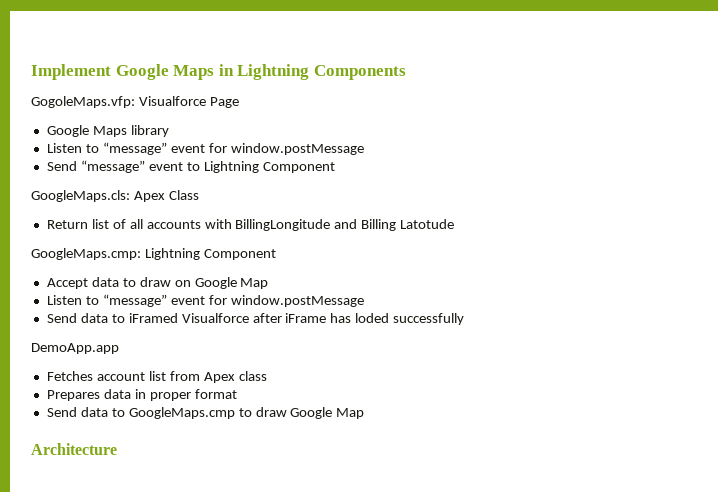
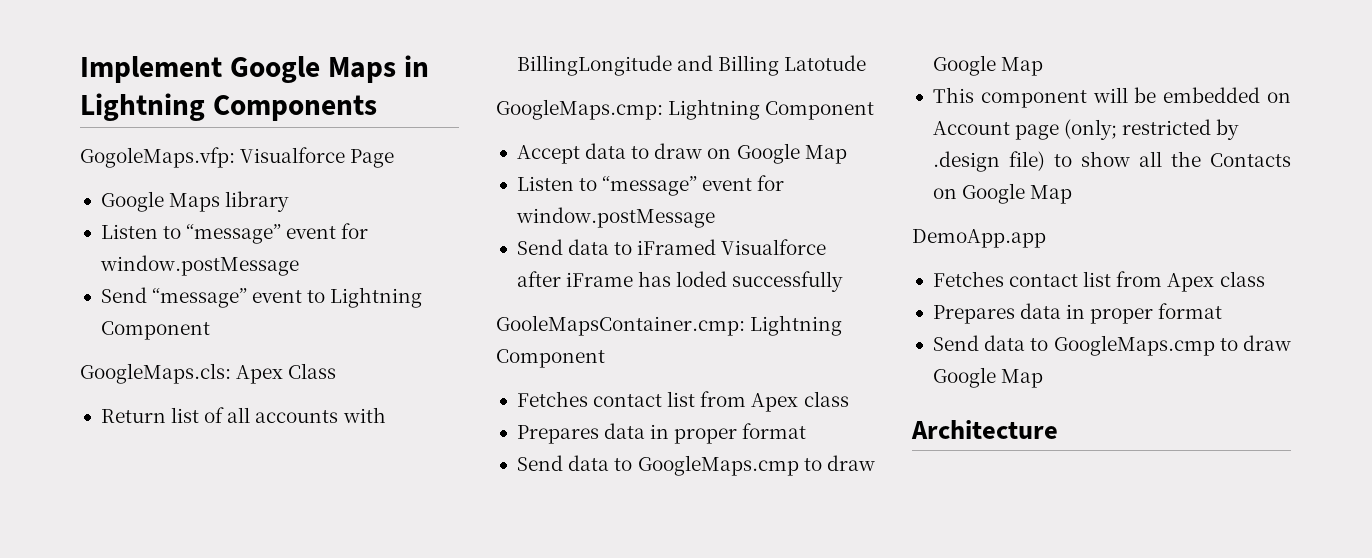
+ GooleMapsContainer.cmp: Lightning Component
+ Fetches contact list from Apex class
+ Prepares data in proper format
+ Send data to GoogleMaps.cmp to draw Google Map
+ This component will be embedded on Account page (only; restricted by .design file) to show all the Contacts on Google Map
  DemoApp.app
- Fetches account list from Apex class
+ Fetches contact list from Apex class

